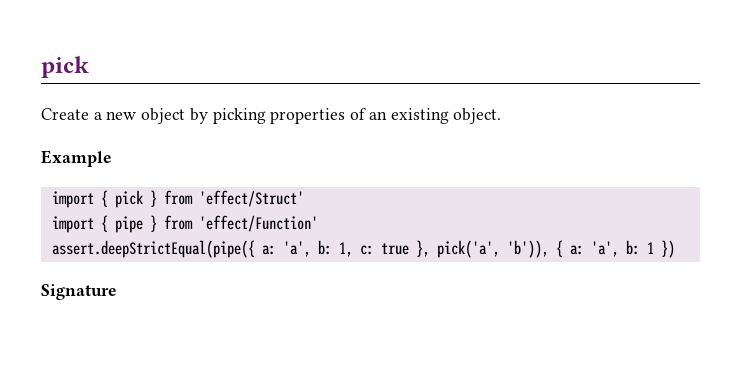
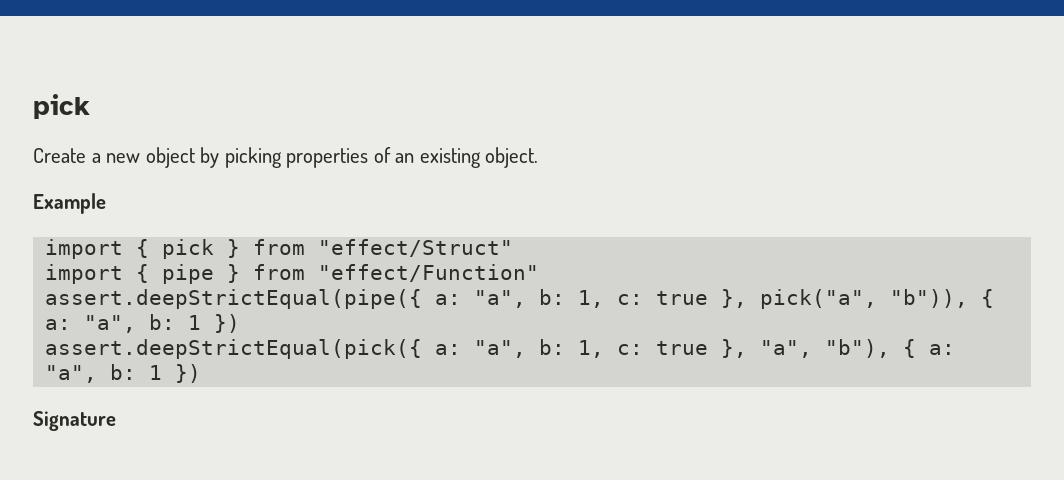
- import { pick } from 'effect/Struct'
+ import { pick } from "effect/Struct"
- import { pipe } from 'effect/Function'
+ import { pipe } from "effect/Function"
- assert.deepStrictEqual(pipe({ a: 'a', b: 1, c: true }, pick('a', 'b')), { a: 'a', b: 1 })
+ assert.deepStrictEqual(pipe({ a: "a", b: 1, c: true }, pick("a", "b")), { a: "a", b: 1 })
+ assert.deepStrictEqual(pick({ a: "a", b: 1, c: true }, "a", "b"), { a: "a", b: 1 })

